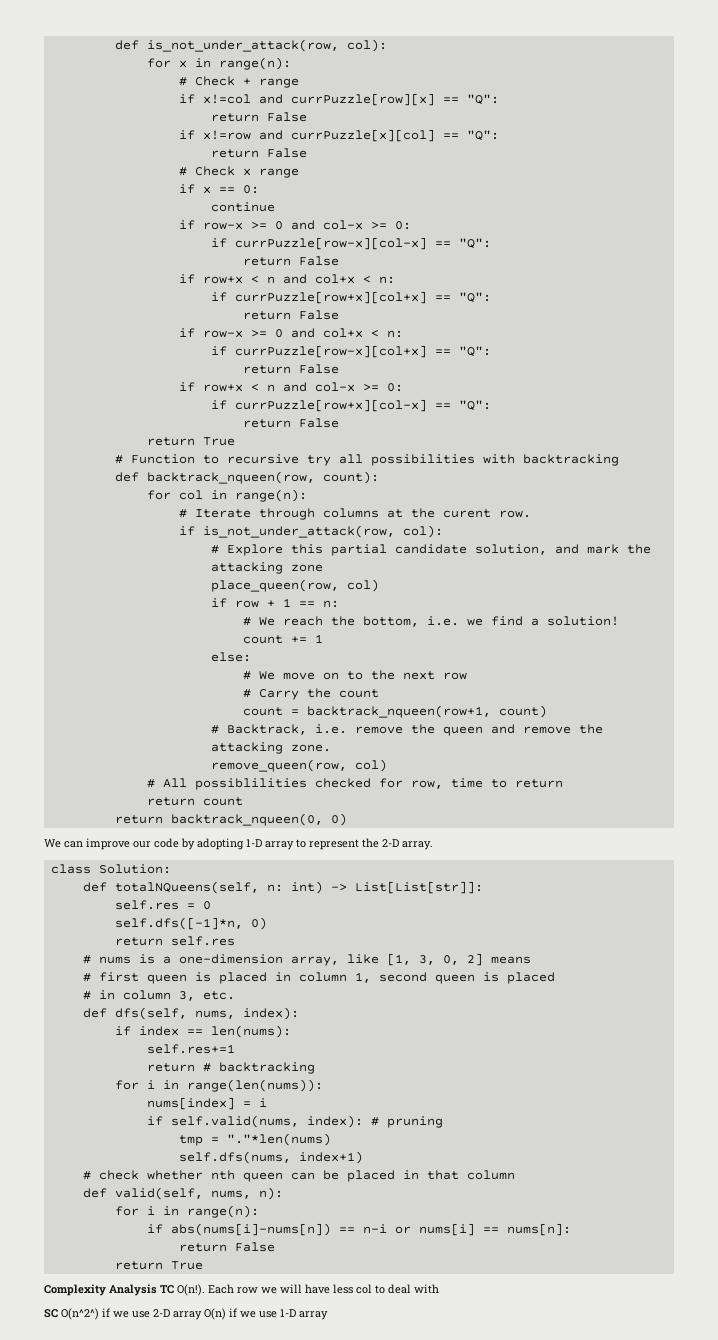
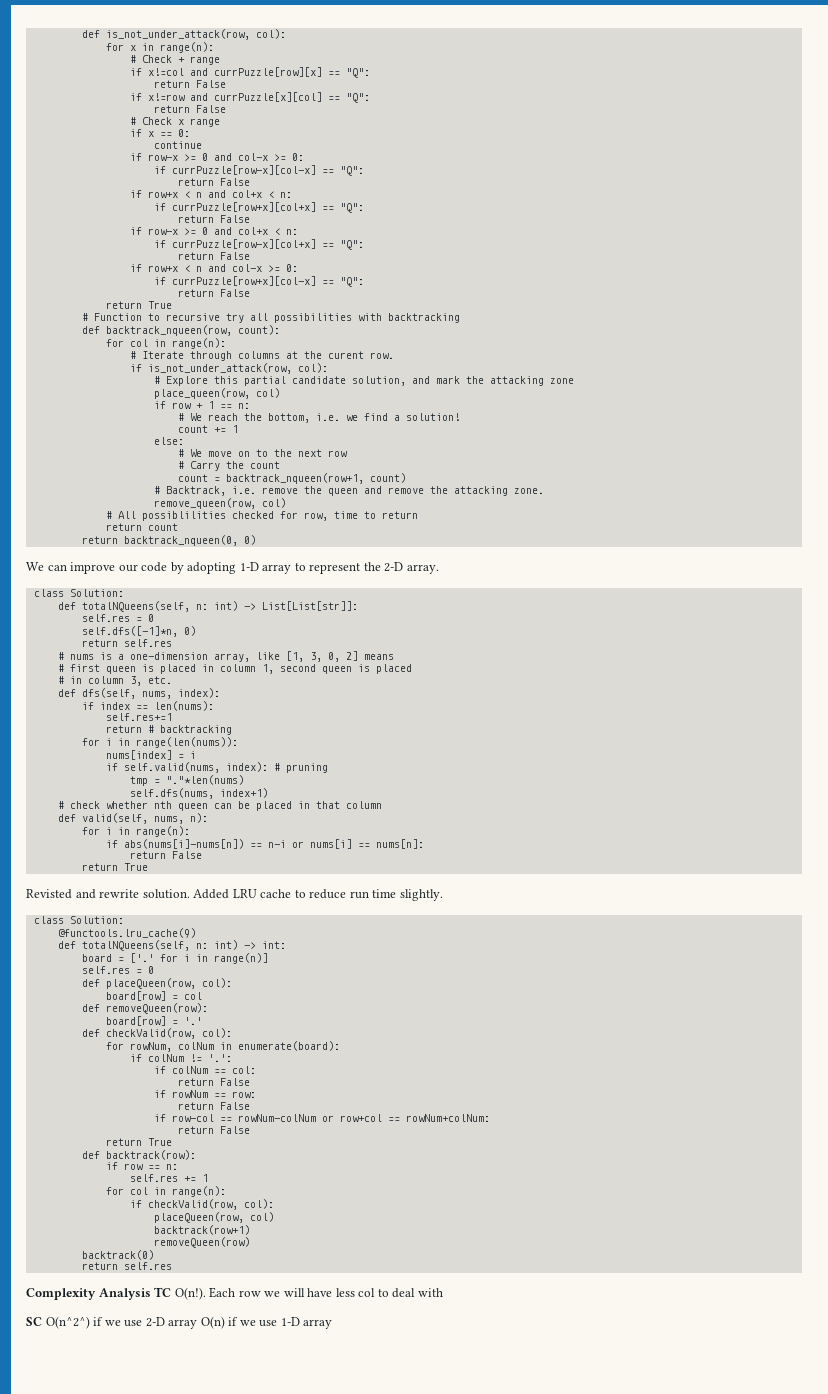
+ Revisted and rewrite solution. Added LRU cache to reduce run time slightly.
+ class Solution:
+ @functools.lru_cache(9)
+ def totalNQueens(self, n: int) -> int:
+ board = ['.' for i in range(n)]
+ self.res = 0
+ def placeQueen(row, col):
+ board[row] = col
+ def removeQueen(row):
+ board[row] = '.'
+ def checkValid(row, col):
+ for rowNum, colNum in enumerate(board):
+ if colNum != '.':
+ if colNum == col:
+ return False
+ if rowNum == row:
+ return False
+ if row-col == rowNum-colNum or row+col == rowNum+colNum:
+ return False
+ return True
+ def backtrack(row):
+ if row == n:
+ self.res += 1
+ for col in range(n):
+ if checkValid(row, col):
+ placeQueen(row, col)
+ backtrack(row+1)
+ removeQueen(row)
+ backtrack(0)
+ return self.res

